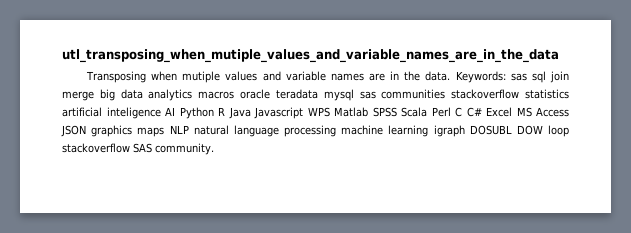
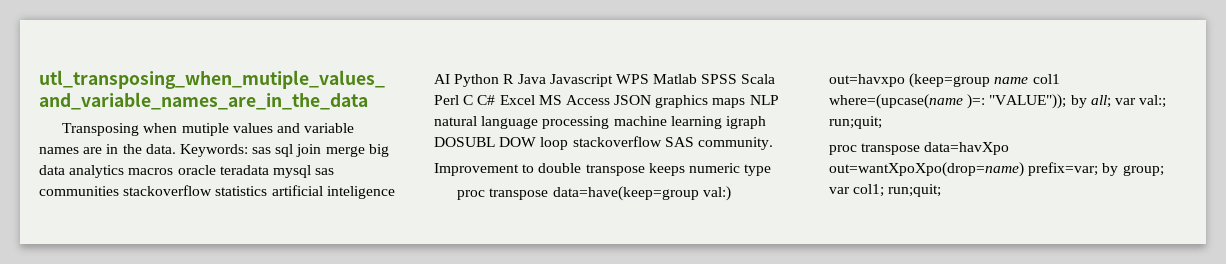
+ Improvement to double transpose keeps numeric type
+ proc transpose data=have(keep=group val:) out=havxpo (keep=group name col1 where=(upcase(name )=: "VALUE")); by all; var val:; run;quit;
+ proc transpose data=havXpo out=wantXpoXpo(drop=name) prefix=var; by group; var col1; run;quit;

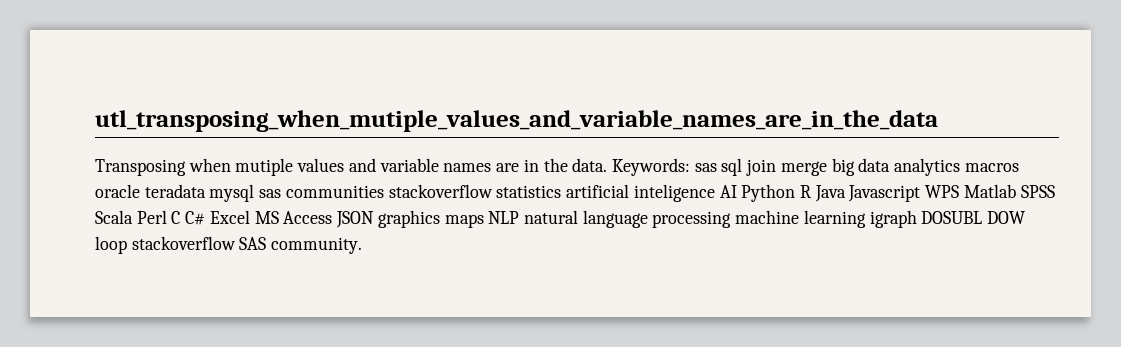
- Improvement to double transpose keeps numeric type
- proc transpose data=have(keep=group val:) out=havxpo (keep=group name col1 where=(upcase(name )=: "VALUE")); by all; var val:; run;quit;
- proc transpose data=havXpo out=wantXpoXpo(drop=name) prefix=var; by group; var col1; run;quit;

